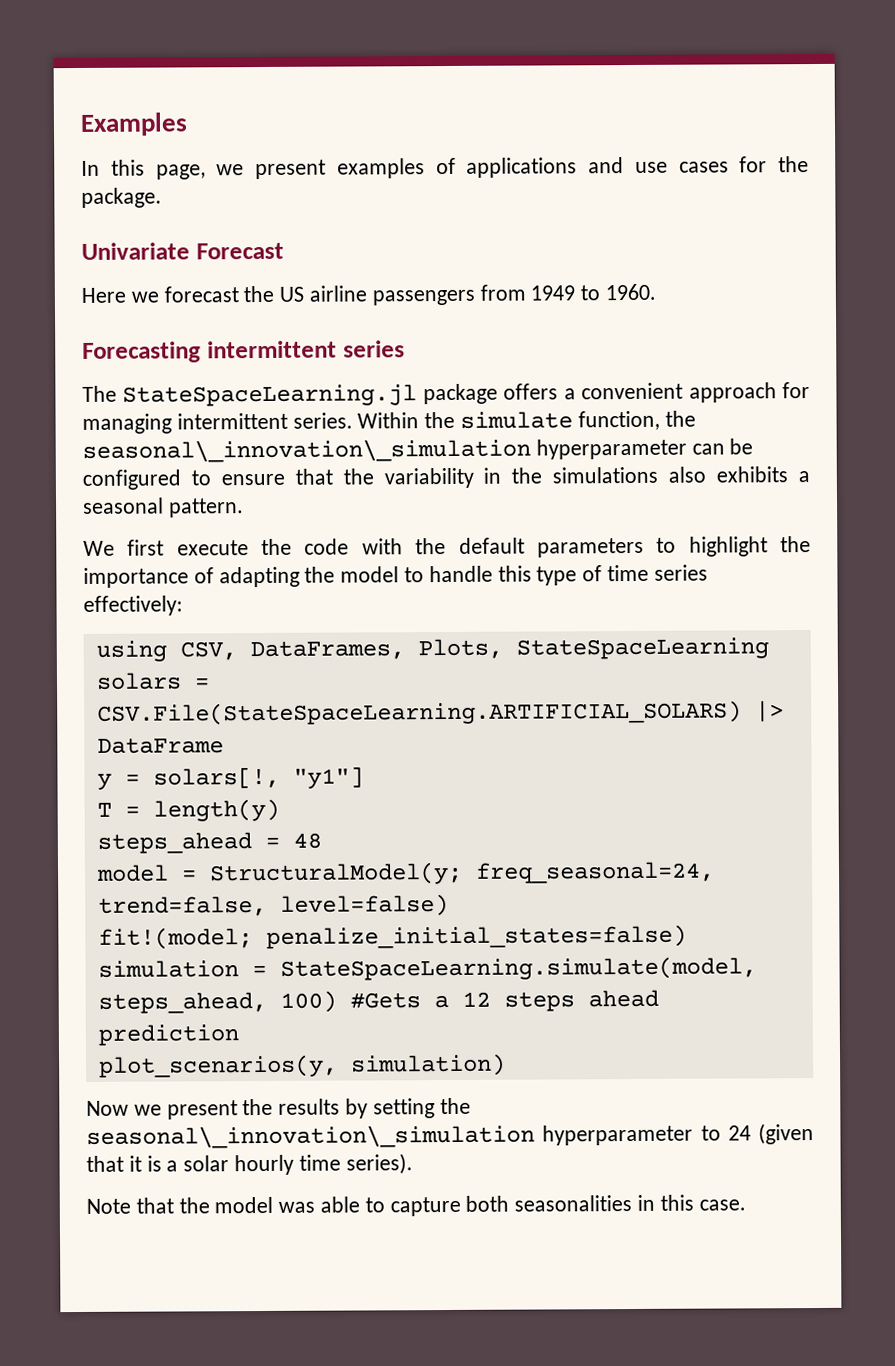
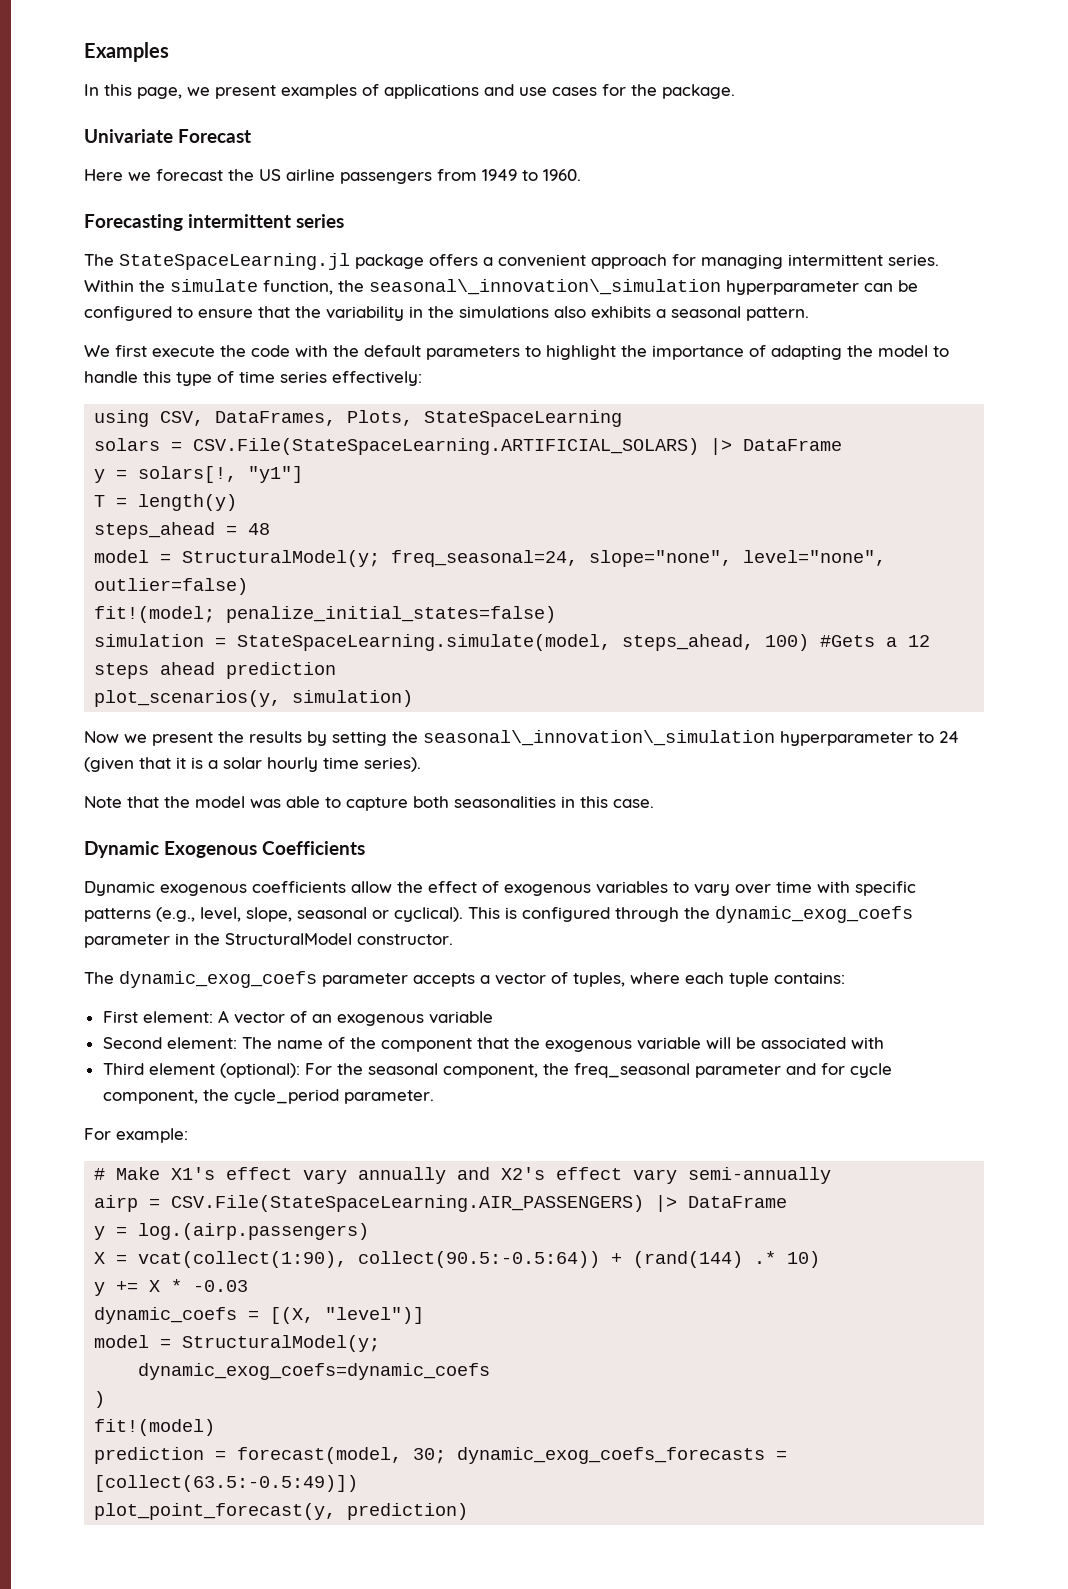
- model = StructuralModel(y; freq_seasonal=24, trend=false, level=false)
+ model = StructuralModel(y; freq_seasonal=24, slope="none", level="none", outlier=false)
+ Dynamic Exogenous Coefficients
+ Dynamic exogenous coefficients allow the effect of exogenous variables to vary over time with specific patterns (e.g., level, slope, seasonal or cyclical). This is configured through the dynamic_exog_coefs parameter in the StructuralModel constructor.
+ The dynamic_exog_coefs parameter accepts a vector of tuples, where each tuple contains:
+ First element: A vector of an exogenous variable
+ Second element: The name of the component that the exogenous variable will be associated with
+ Third element (optional): For the seasonal component, the freq_seasonal parameter and for cycle component, the cycle_period parameter.
+ For example:
+ # Make X1's effect vary annually and X2's effect vary semi-annually
+ airp = CSV.File(StateSpaceLearning.AIR_PASSENGERS) |> DataFrame
+ y = log.(airp.passengers)
+ X = vcat(collect(1:90), collect(90.5:-0.5:64)) + (rand(144) .* 10)
+ y += X * -0.03
+ dynamic_coefs = [(X, "level")]
+ model = StructuralModel(y;
+ dynamic_exog_coefs=dynamic_coefs
+ )
+ fit!(model)
+ prediction = forecast(model, 30; dynamic_exog_coefs_forecasts = [collect(63.5:-0.5:49)])
+ plot_point_forecast(y, prediction)

